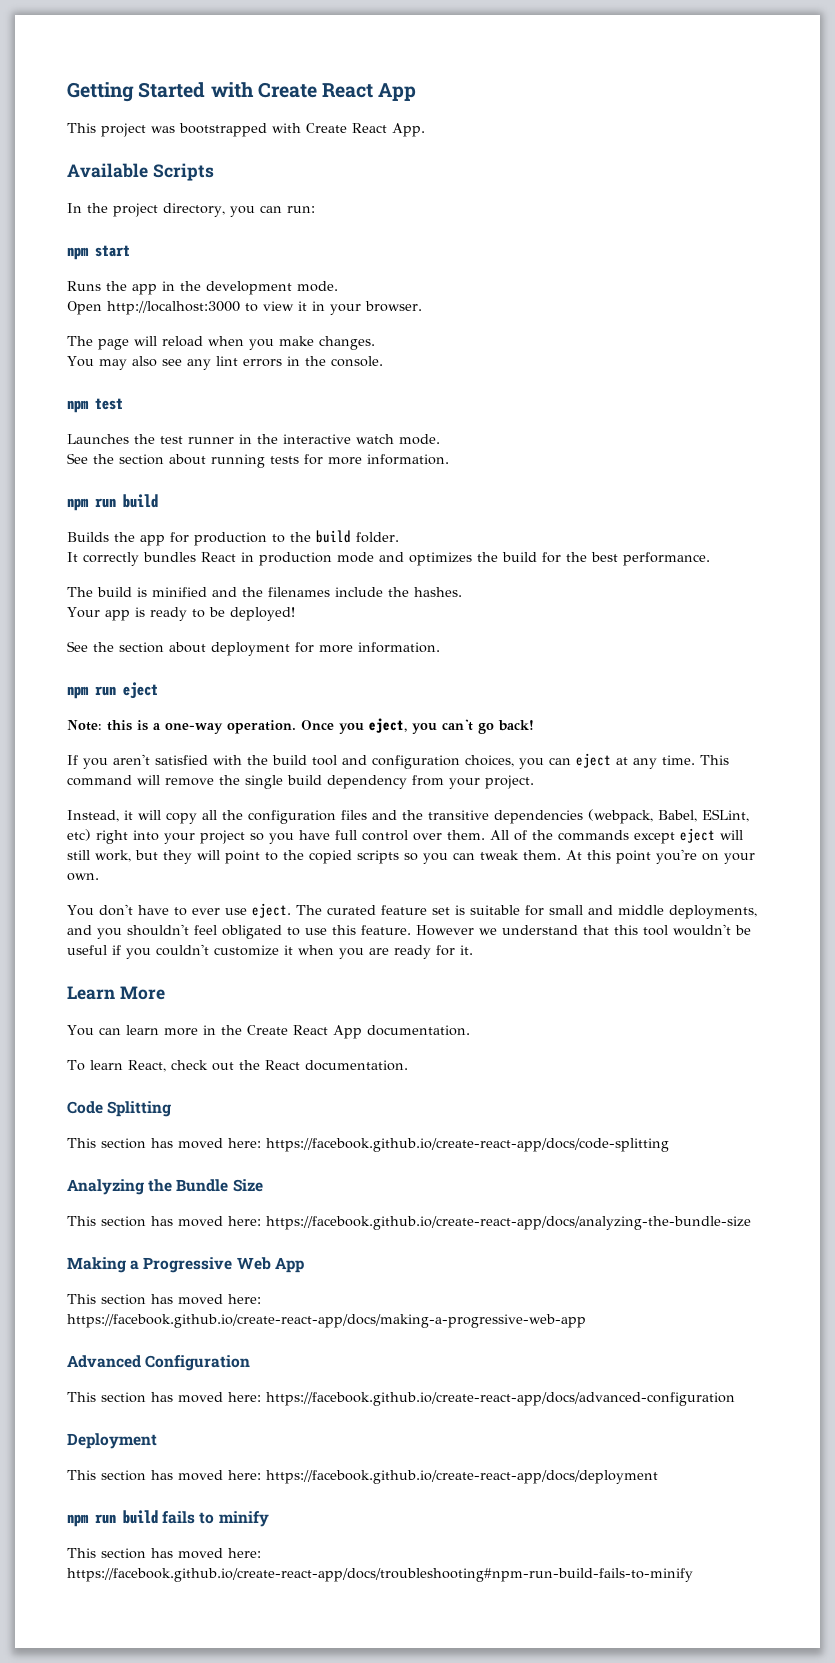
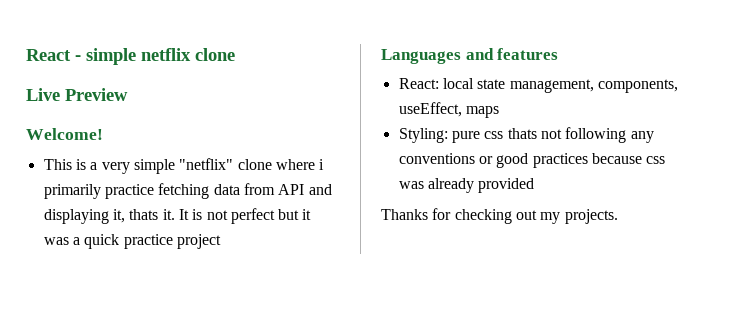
- Getting Started with Create React App
- This project was bootstrapped with Create React App.
- Available Scripts
- In the project directory, you can run:
- npm start
- Runs the app in the development mode.
- Open http://localhost:3000 to view it in your browser.
- The page will reload when you make changes.
- You may also see any lint errors in the console.
- npm test
- Launches the test runner in the interactive watch mode.
- See the section about running tests for more information.
- npm run build
- Builds the app for production to the build folder.
- It correctly bundles React in production mode and optimizes the build for the best performance.
- The build is minified and the filenames include the hashes.
- Your app is ready to be deployed!
- See the section about deployment for more information.
- npm run eject
- Note: this is a one-way operation. Once you eject, you can't go back!
- If you aren't satisfied with the build tool and configuration choices, you can eject at any time. This command will remove the single build dependency from your project.
- Instead, it will copy all the configuration files and the transitive dependencies (webpack, Babel, ESLint, etc) right into your project so you have full control over them. All of the commands except eject will still work, but they will point to the copied scripts so you can tweak them. At this point you're on your own.
- You don't have to ever use eject. The curated feature set is suitable for small and middle deployments, and you shouldn't feel obligated to use this feature. However we understand that this tool wouldn't be useful if you couldn't customize it when you are ready for it.
- Learn More
- You can learn more in the Create React App documentation.
- To learn React, check out the React documentation.
- Code Splitting
- This section has moved here: https://facebook.github.io/create-react-app/docs/code-splitting
- Analyzing the Bundle Size
- This section has moved here: https://facebook.github.io/create-react-app/docs/analyzing-the-bundle-size
- Making a Progressive Web App
- This section has moved here: https://facebook.github.io/create-react-app/docs/making-a-progressive-web-app
- Advanced Configuration
- This section has moved here: https://facebook.github.io/create-react-app/docs/advanced-configuration
- Deployment
- This section has moved here: https://facebook.github.io/create-react-app/docs/deployment
- npm run build fails to minify
- This section has moved here: https://facebook.github.io/create-react-app/docs/troubleshooting#npm-run-build-fails-to-minify
+ React - simple netflix clone
+ Live Preview
+ Welcome!
+ This is a very simple "netflix" clone where i primarily practice fetching data from API and displaying it, thats it. It is not perfect but it was a quick practice project
+ Languages and features
+ React: local state management, components, useEffect, maps
+ Styling: pure css thats not following any conventions or good practices because css was already provided
+ Thanks for checking out my projects.

